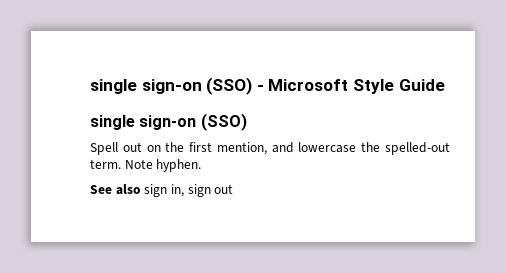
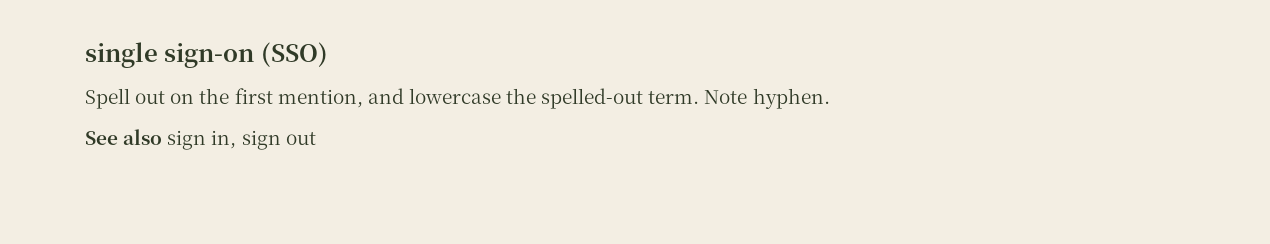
- single sign-on (SSO) - Microsoft Style Guide

